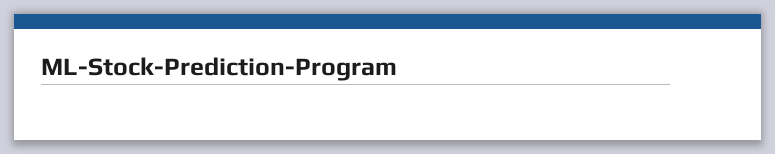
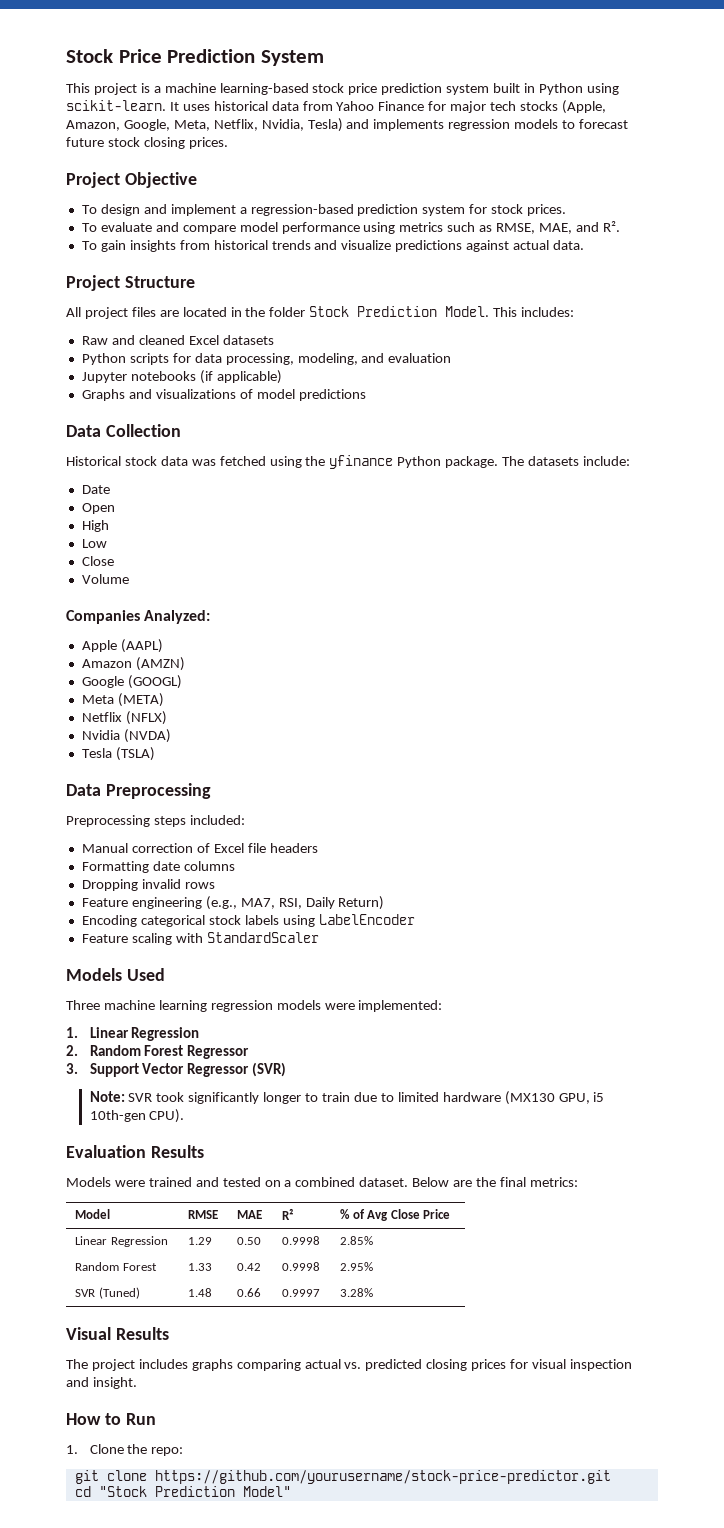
- ML-Stock-Prediction-Program
+ Stock Price Prediction System
+ This project is a machine learning-based stock price prediction system built in Python using scikit-learn. It uses historical data from Yahoo Finance for major tech stocks (Apple, Amazon, Google, Meta, Netflix, Nvidia, Tesla) and implements regression models to forecast future stock closing prices.
+ Project Objective
+ To design and implement a regression-based prediction system for stock prices.
+ To evaluate and compare model performance using metrics such as RMSE, MAE, and R².
+ To gain insights from historical trends and visualize predictions against actual data.
+ Project Structure
+ All project files are located in the folder Stock Prediction Model. This includes:
+ Raw and cleaned Excel datasets
+ Python scripts for data processing, modeling, and evaluation
+ Jupyter notebooks (if applicable)
+ Graphs and visualizations of model predictions
+ Data Collection
+ Historical stock data was fetched using the yfinance Python package. The datasets include:
+ Date
+ Open
+ High
+ Low
+ Close
+ Volume
+ Companies Analyzed:
+ Apple (AAPL)
+ Amazon (AMZN)
+ Google (GOOGL)
+ Meta (META)
+ Netflix (NFLX)
+ Nvidia (NVDA)
+ Tesla (TSLA)
+ Data Preprocessing
+ Preprocessing steps included:
+ Manual correction of Excel file headers
+ Formatting date columns
+ Dropping invalid rows
+ Feature engineering (e.g., MA7, RSI, Daily Return)
+ Encoding categorical stock labels using LabelEncoder
+ Feature scaling with StandardScaler
+ Models Used
+ Three machine learning regression models were implemented:
+ 1. Linear Regression
+ 2. Random Forest Regressor
+ 3. Support Vector Regressor (SVR)
+ Note: SVR took significantly longer to train due to limited hardware (MX130 GPU, i5 10th-gen CPU).
+ Evaluation Results
+ Models were trained and tested on a combined dataset. Below are the final metrics:
+ Model | RMSE | MAE | R² | % of Avg Close Price
+ Linear Regression | 1.29 | 0.50 | 0.9998 | 2.85%
+ Random Forest | 1.33 | 0.42 | 0.9998 | 2.95%
+ SVR (Tuned) | 1.48 | 0.66 | 0.9997 | 3.28%
+ Visual Results
+ The project includes graphs comparing actual vs. predicted closing prices for visual inspection and insight.
+ How to Run
+ 1. Clone the repo:
+ git clone https://github.com/yourusername/stock-price-predictor.git
+ cd "Stock Prediction Model"

